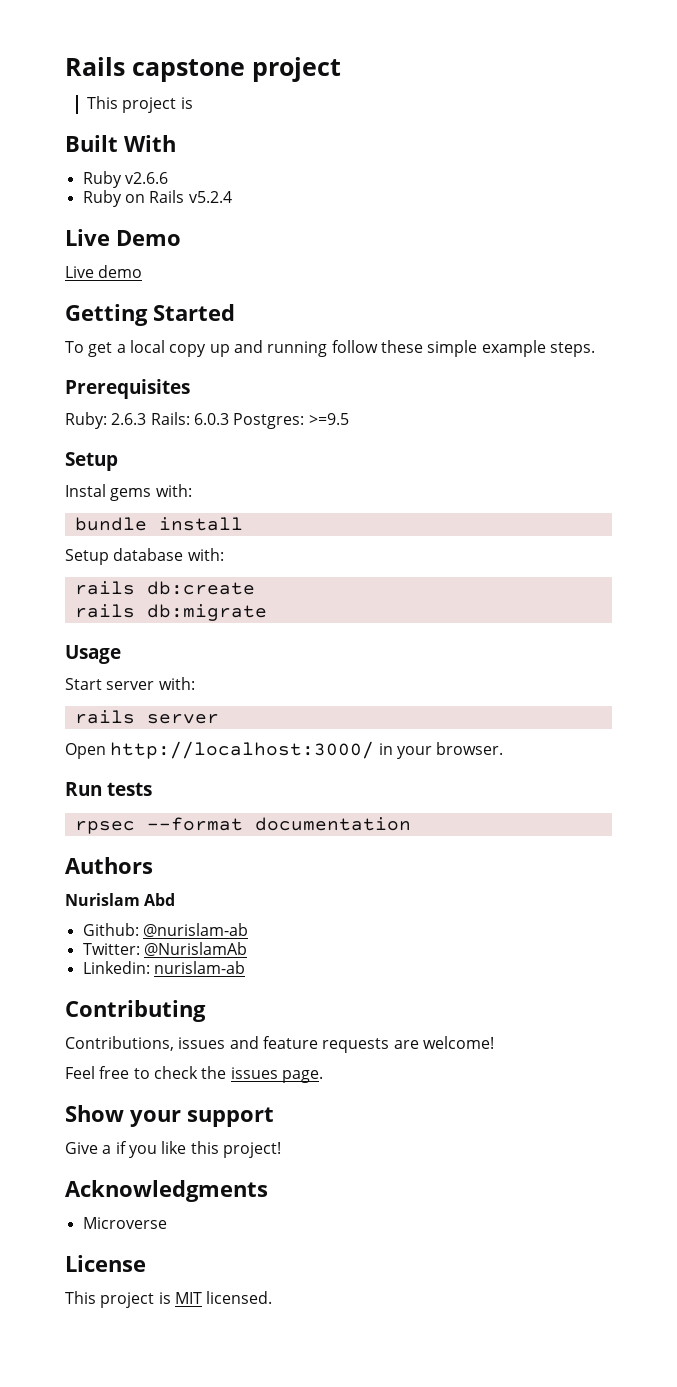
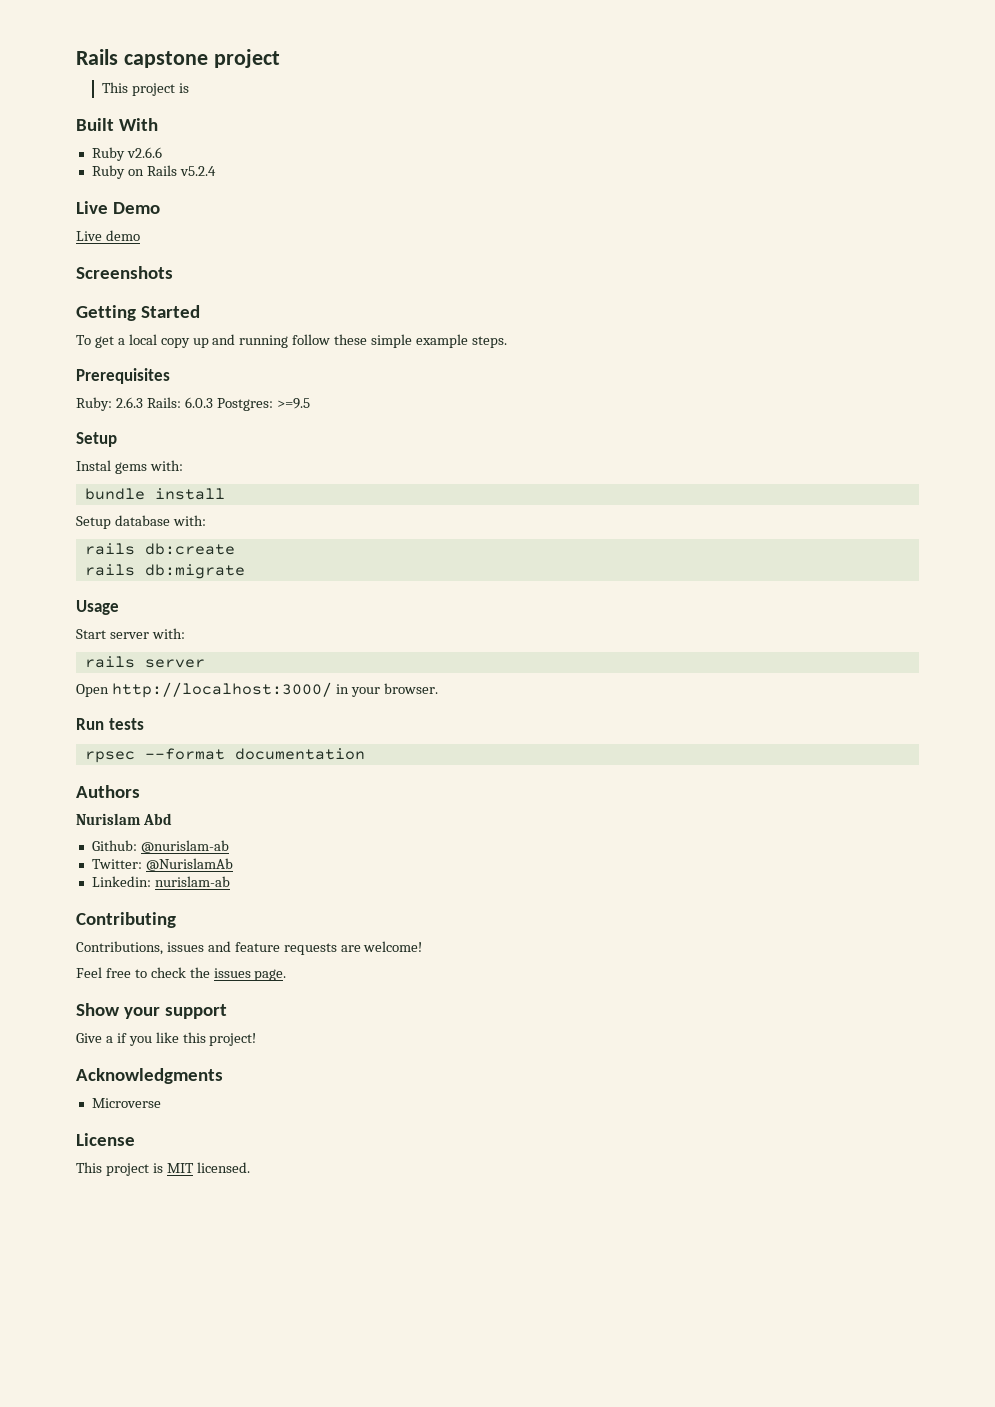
+ Screenshots

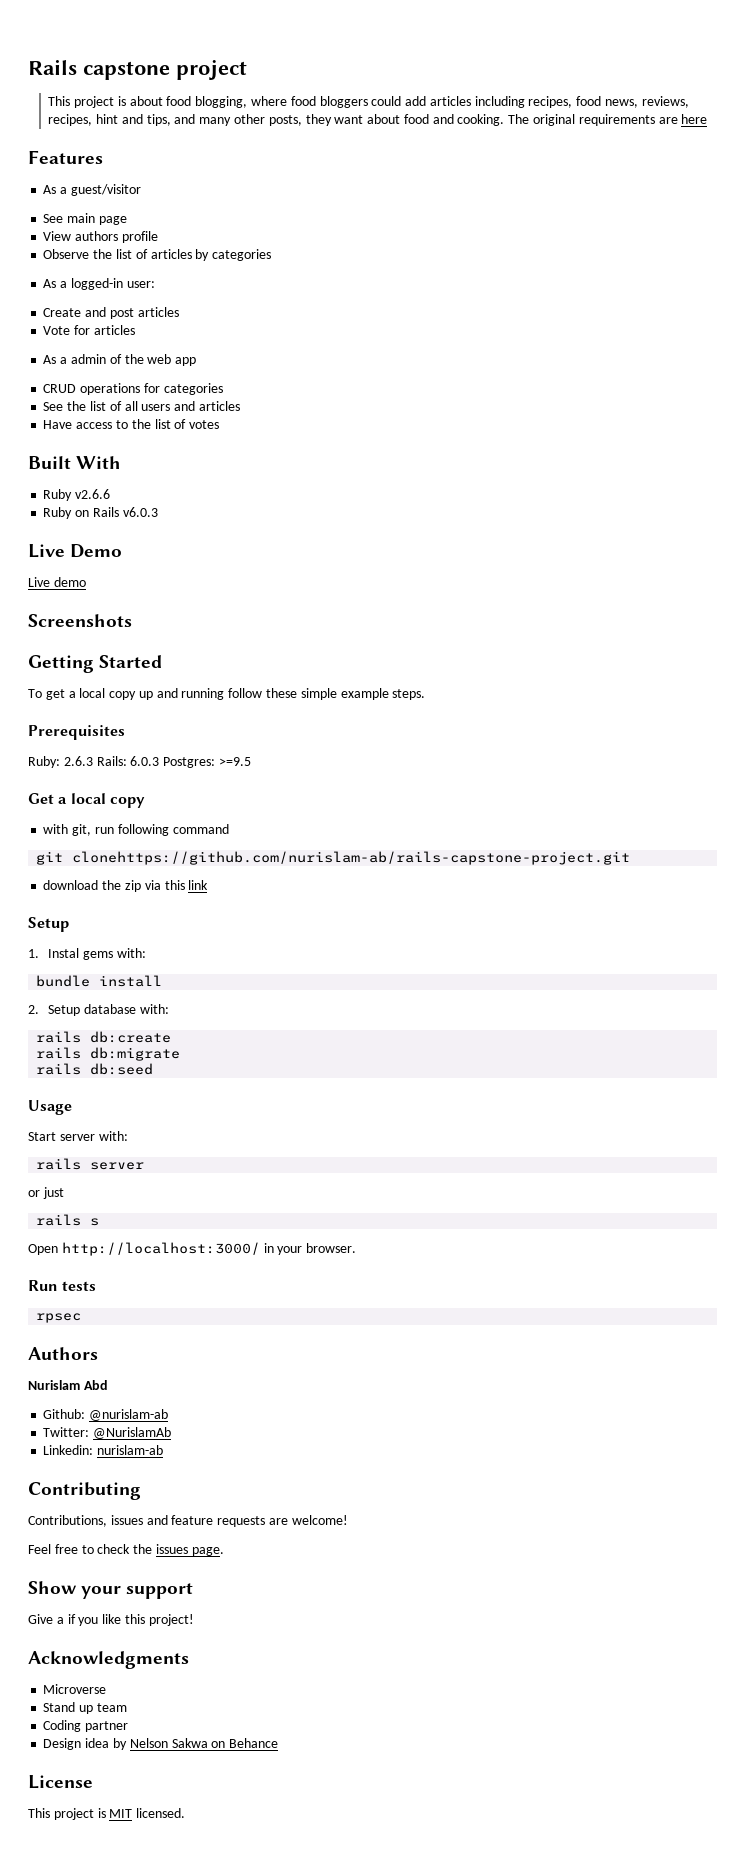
  Rails capstone project
- This project is
+ This project is about food blogging, where food bloggers could add articles including recipes, food news, reviews, recipes, hint and tips, and many other posts, they want about food and cooking. The original requirements are here
+ Features
+ As a guest/visitor
+ See main page
+ View authors profile
+ Observe the list of articles by categories
+ As a logged-in user:
+ Create and post articles
+ Vote for articles
+ As a admin of the web app
+ CRUD operations for categories
+ See the list of all users and articles
+ Have access to the list of votes
- Ruby on Rails v5.2.4
+ Ruby on Rails v6.0.3
+ Get a local copy
+ with git, run following command
+ git clonehttps://github.com/nurislam-ab/rails-capstone-project.git
+ download the zip via this link
- Instal gems with:
+ 1. Instal gems with:
- Setup database with:
+ 2. Setup database with:
+ rails db:seed
+ or just
+ rails s
- rpsec --format documentation
+ rpsec
+ Stand up team
+ Coding partner
+ Design idea by Nelson Sakwa on Behance

